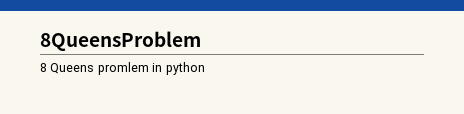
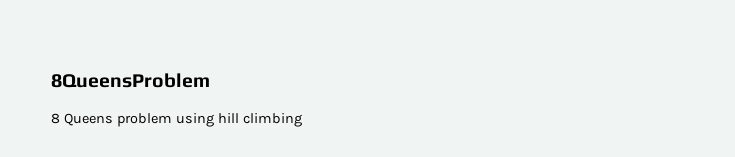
- 8 Queens promlem in python
+ 8 Queens problem using hill climbing

